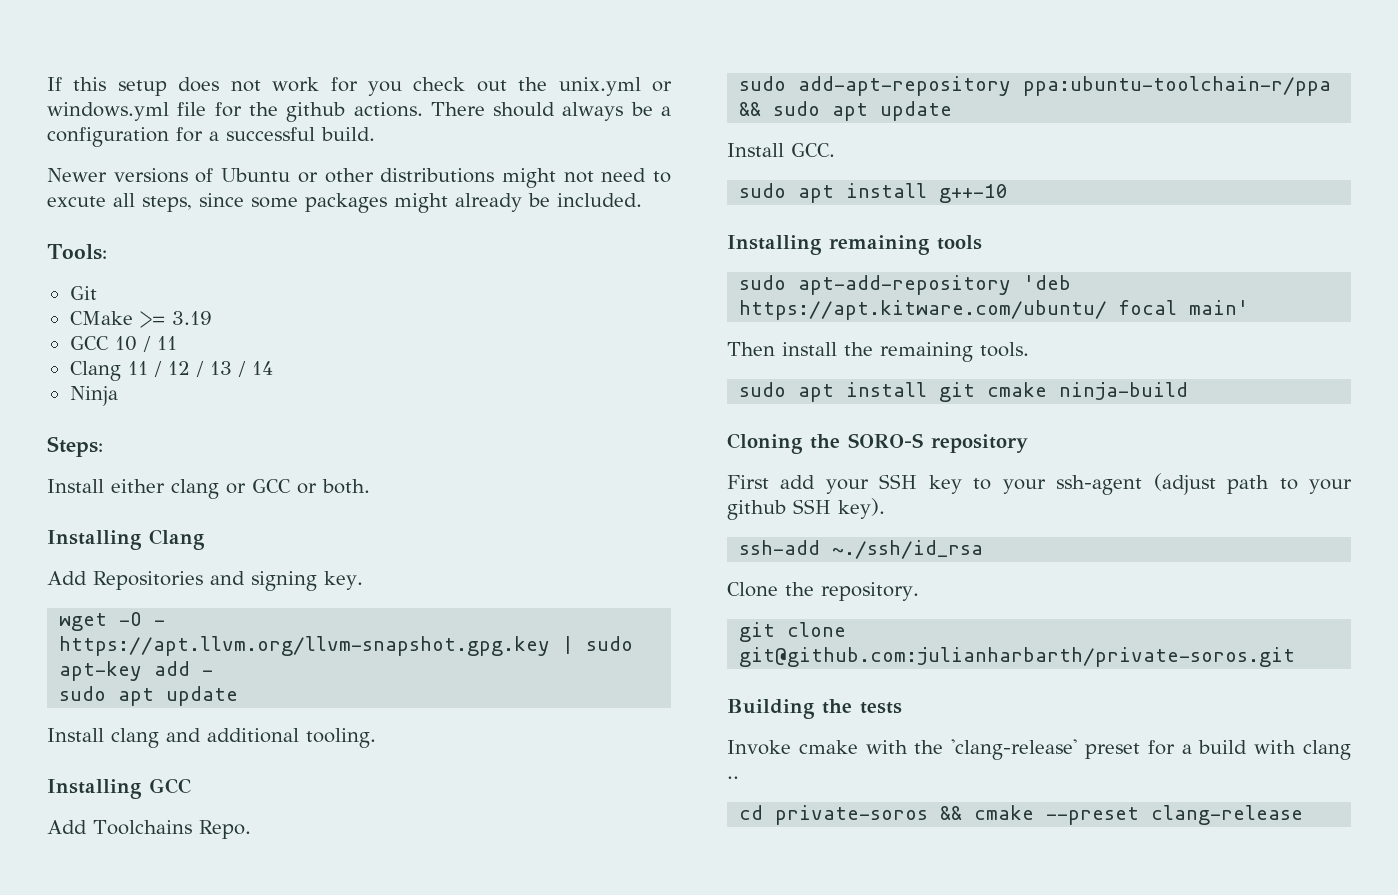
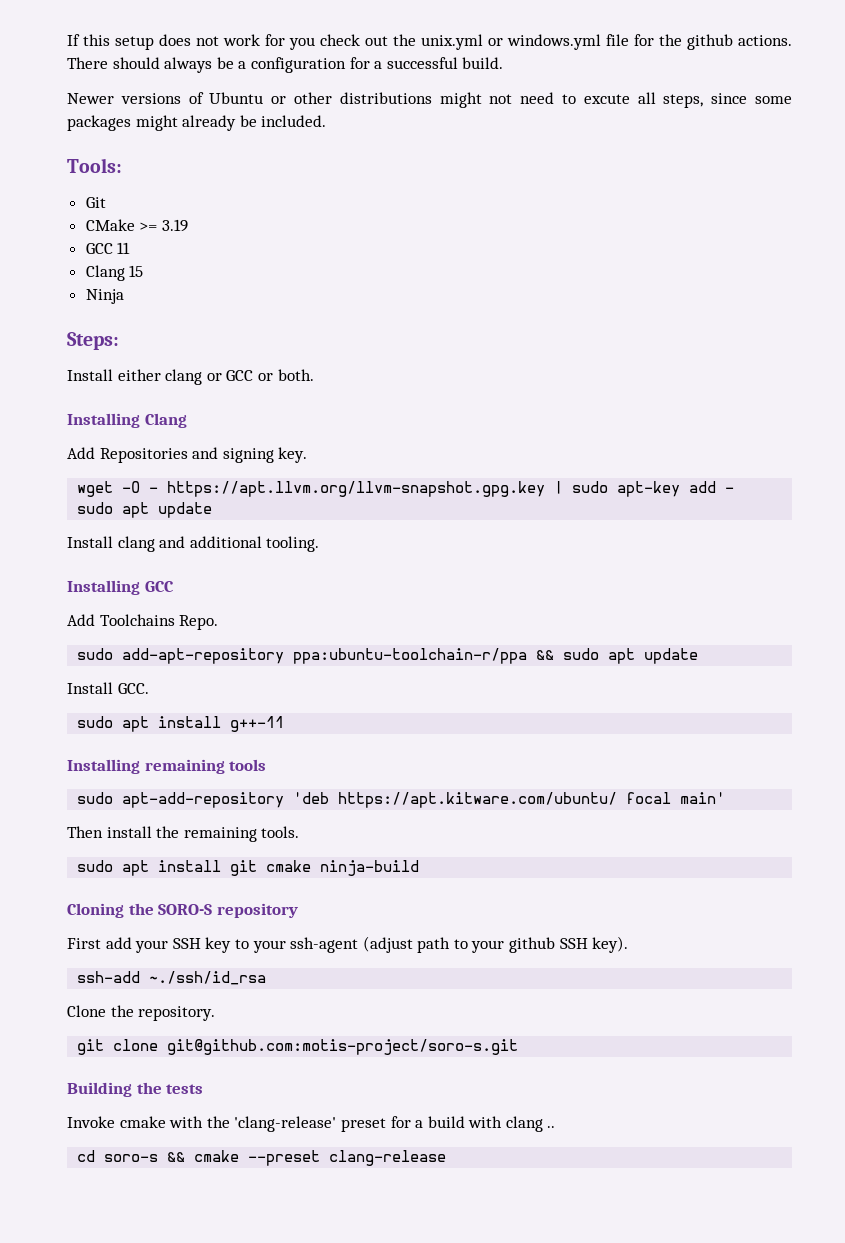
- GCC 10 / 11
+ GCC 11
- Clang 11 / 12 / 13 / 14
+ Clang 15
- sudo apt install g++-10
+ sudo apt install g++-11
- git clone git@github.com:julianharbarth/private-soros.git
+ git clone git@github.com:motis-project/soro-s.git
- cd private-soros && cmake --preset clang-release
+ cd soro-s && cmake --preset clang-release

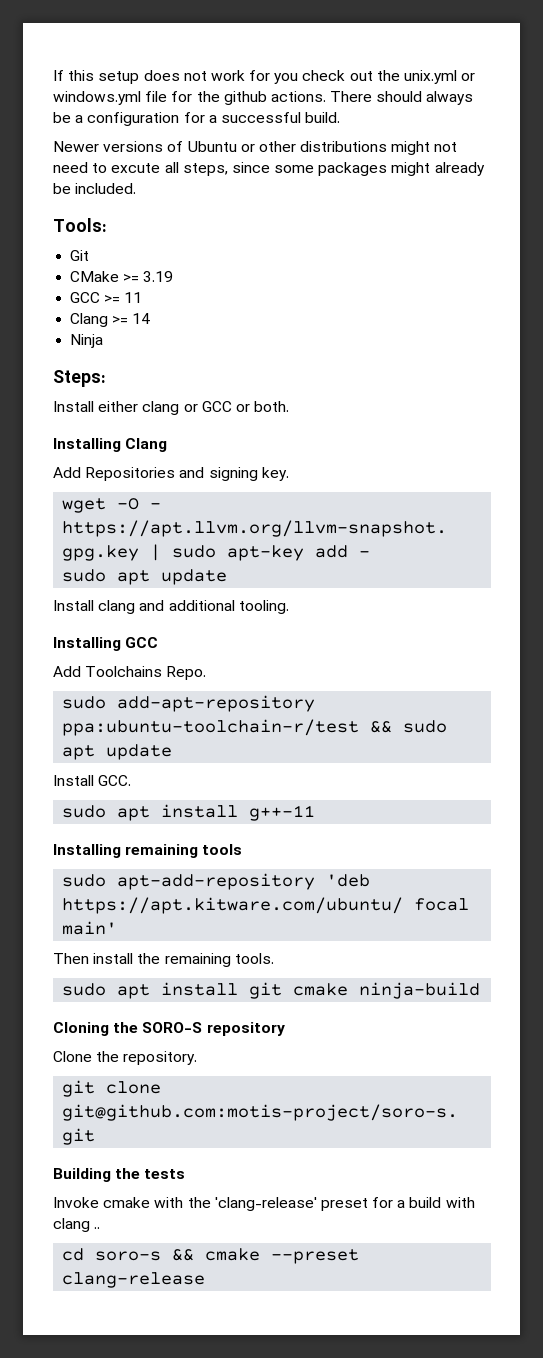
- GCC 11
+ GCC >= 11
- Clang 15
+ Clang >= 14
- sudo add-apt-repository ppa:ubuntu-toolchain-r/ppa && sudo apt update
+ sudo add-apt-repository ppa:ubuntu-toolchain-r/test && sudo apt update
- First add your SSH key to your ssh-agent (adjust path to your github SSH key).
- ssh-add ~./ssh/id_rsa

